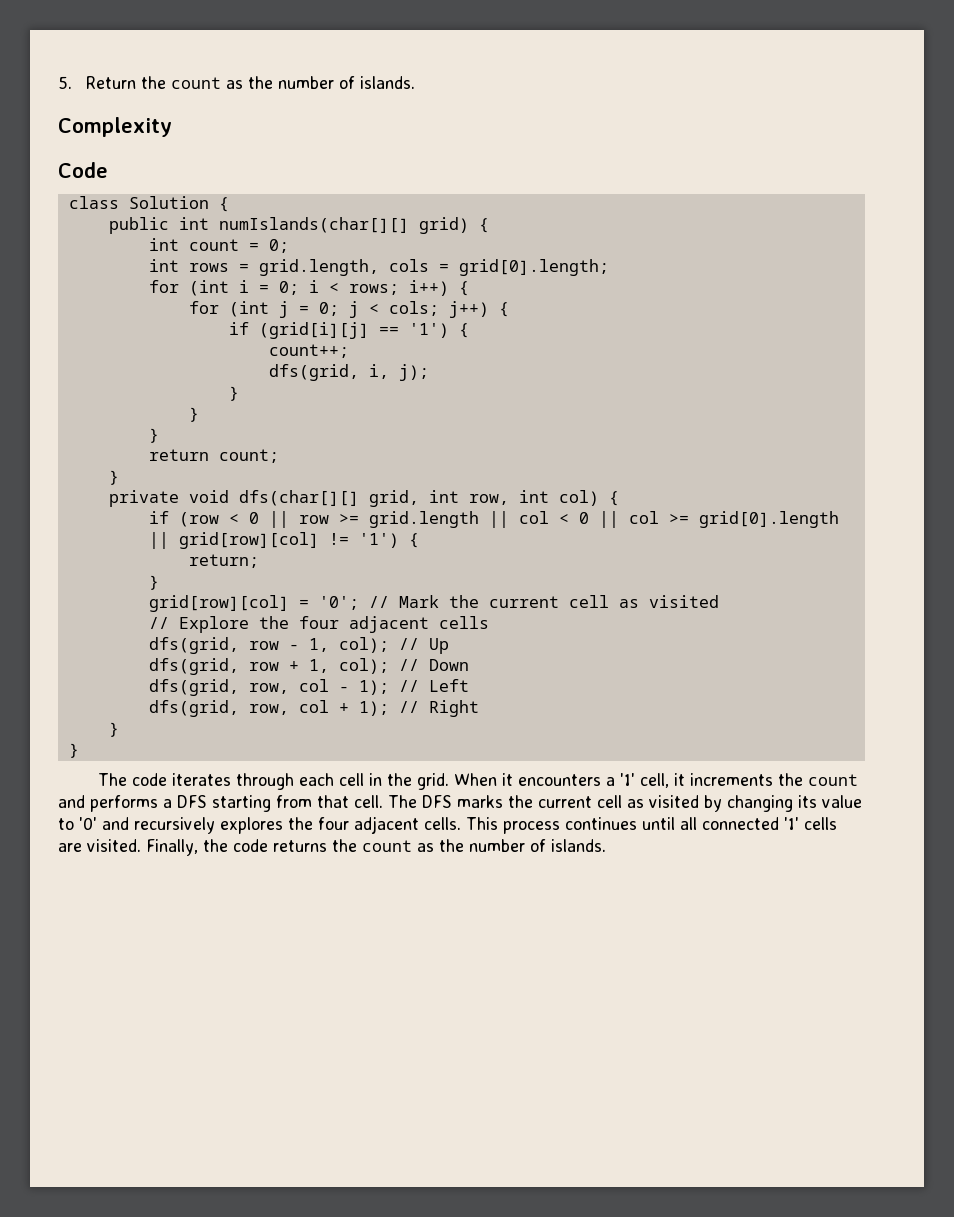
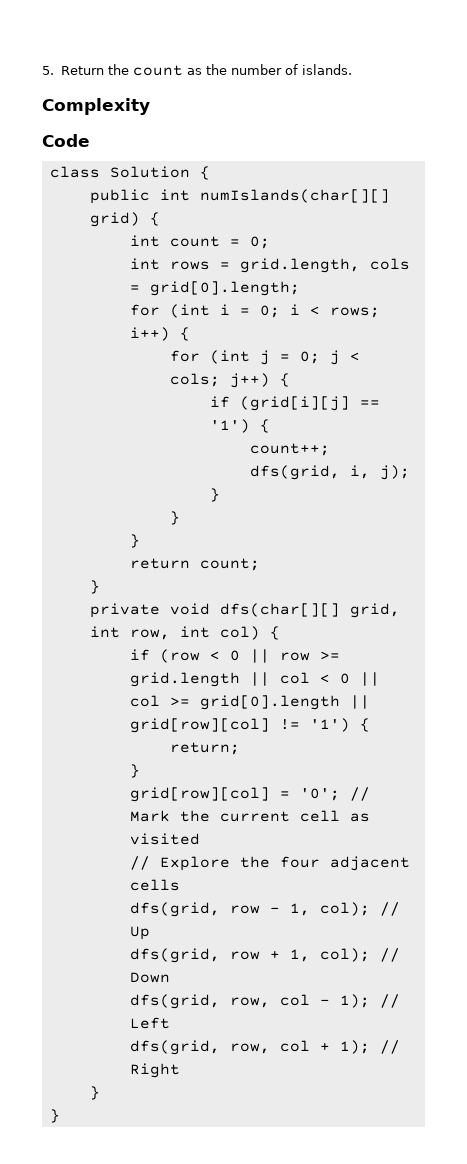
- The code iterates through each cell in the grid. When it encounters a '1' cell, it increments the count and performs a DFS starting from that cell. The DFS marks the current cell as visited by changing its value to '0' and recursively explores the four adjacent cells. This process continues until all connected '1' cells are visited. Finally, the code returns the count as the number of islands.

